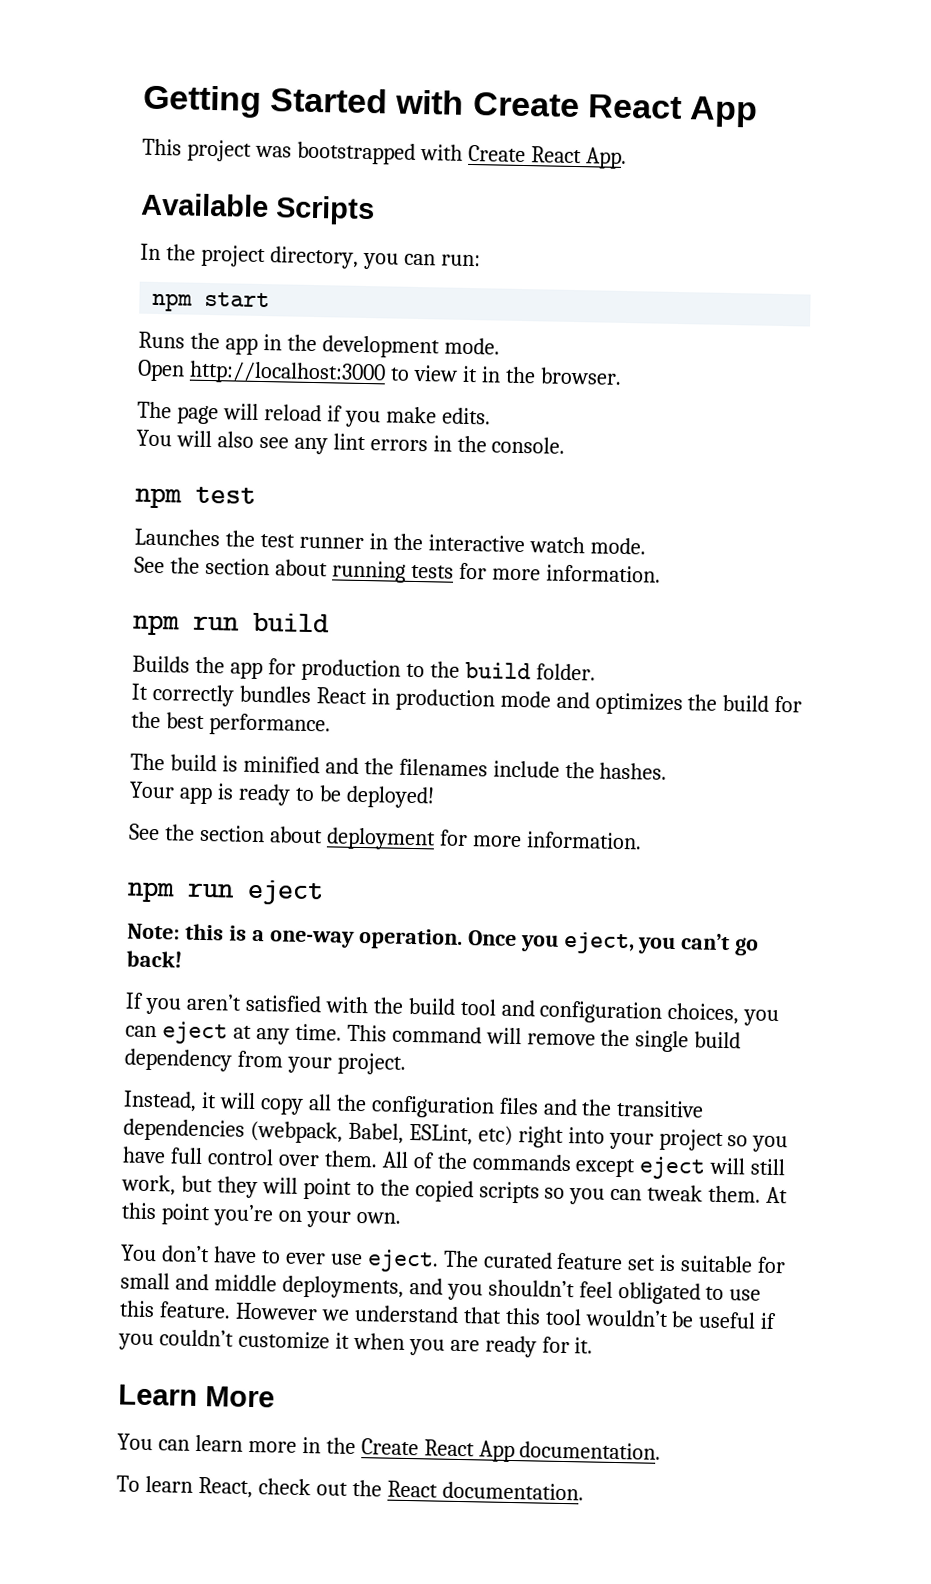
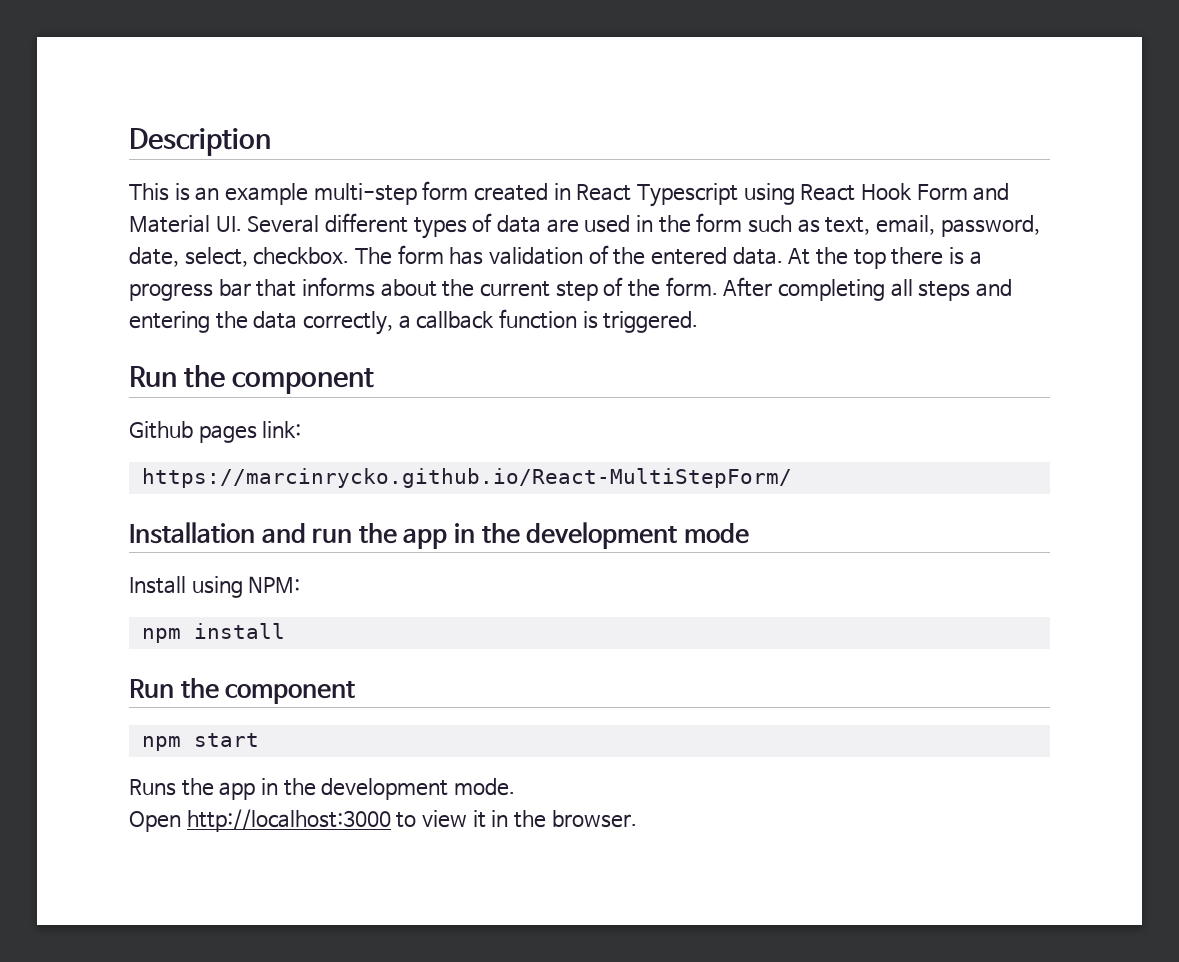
- Getting Started with Create React App
- This project was bootstrapped with Create React App.
- Available Scripts
- In the project directory, you can run:
+ Description
+ This is an example multi-step form created in React Typescript using React Hook Form and Material UI. Several different types of data are used in the form such as text, email, password, date, select, checkbox. The form has validation of the entered data. At the top there is a progress bar that informs about the current step of the form. After completing all steps and entering the data correctly, a callback function is triggered.
+ Run the component
+ Github pages link:
+ https://marcinrycko.github.io/React-MultiStepForm/
+ Installation and run the app in the development mode
+ Install using NPM:
+ npm install
+ Run the component
- The page will reload if you make edits.
- You will also see any lint errors in the console.
- npm test
- Launches the test runner in the interactive watch mode.
- See the section about running tests for more information.
- npm run build
- Builds the app for production to the build folder.
- It correctly bundles React in production mode and optimizes the build for the best performance.
- The build is minified and the filenames include the hashes.
- Your app is ready to be deployed!
- See the section about deployment for more information.
- npm run eject
- Note: this is a one-way operation. Once you eject, you can’t go back!
- If you aren’t satisfied with the build tool and configuration choices, you can eject at any time. This command will remove the single build dependency from your project.
- Instead, it will copy all the configuration files and the transitive dependencies (webpack, Babel, ESLint, etc) right into your project so you have full control over them. All of the commands except eject will still work, but they will point to the copied scripts so you can tweak them. At this point you’re on your own.
- You don’t have to ever use eject. The curated feature set is suitable for small and middle deployments, and you shouldn’t feel obligated to use this feature. However we understand that this tool wouldn’t be useful if you couldn’t customize it when you are ready for it.
- Learn More
- You can learn more in the Create React App documentation.
- To learn React, check out the React documentation.

